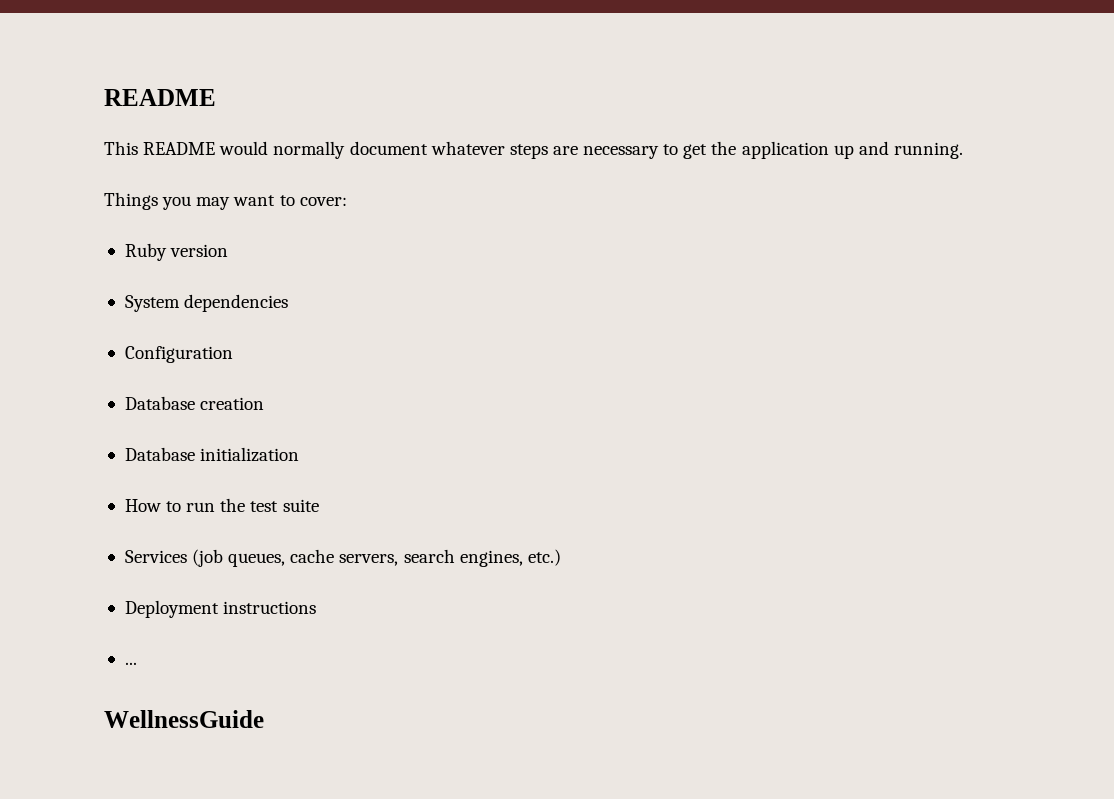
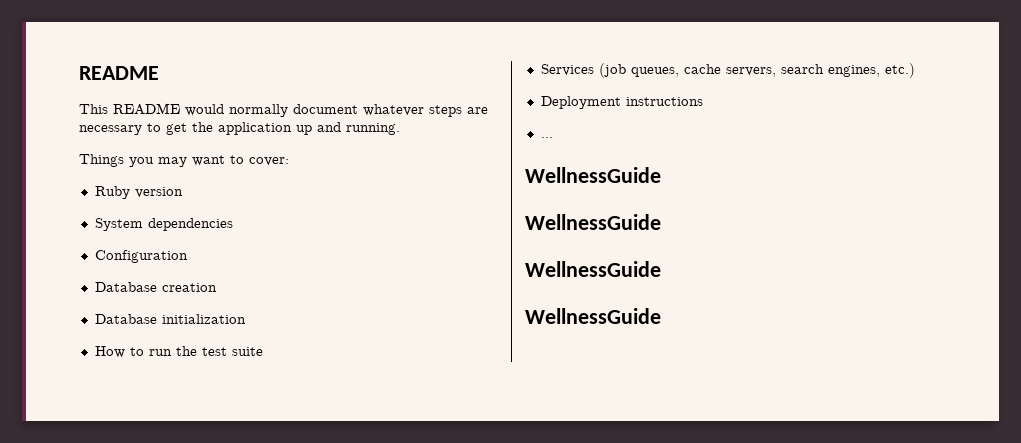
  ...
+ WellnessGuide
+ WellnessGuide
+ WellnessGuide

